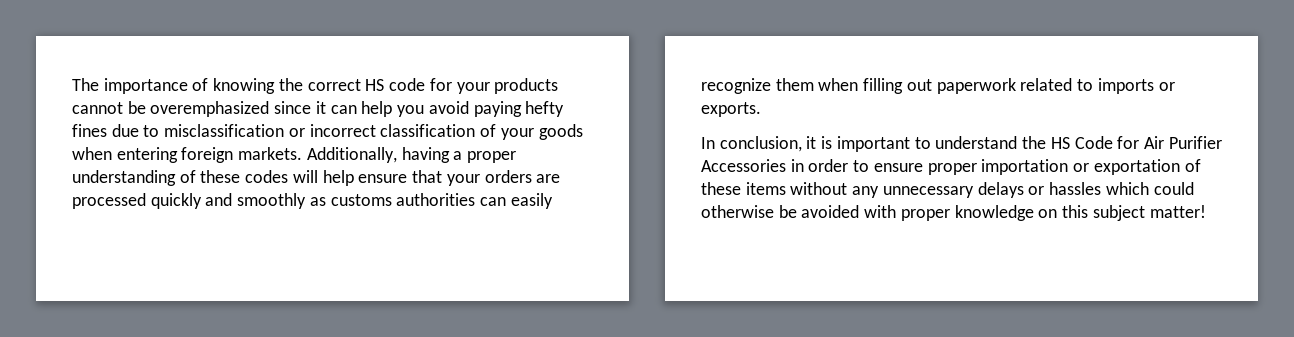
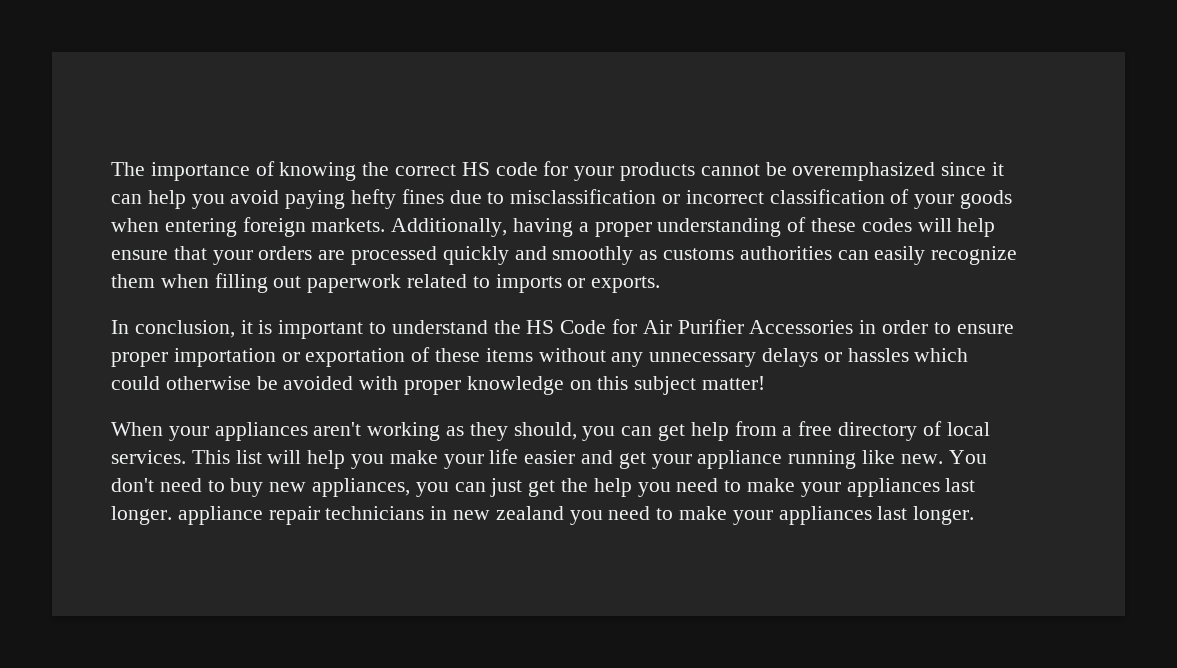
+ When your appliances aren't working as they should, you can get help from a free directory of local services. This list will help you make your life easier and get your appliance running like new. You don't need to buy new appliances, you can just get the help you need to make your appliances last longer. appliance repair technicians in new zealand you need to make your appliances last longer.

